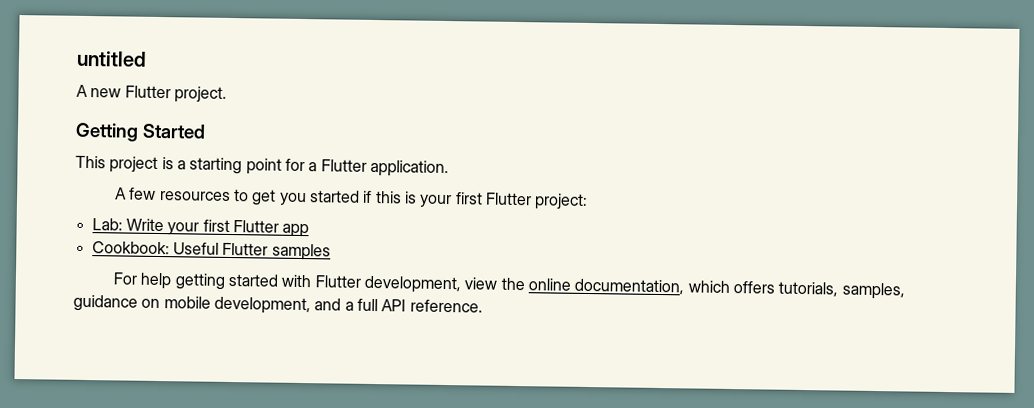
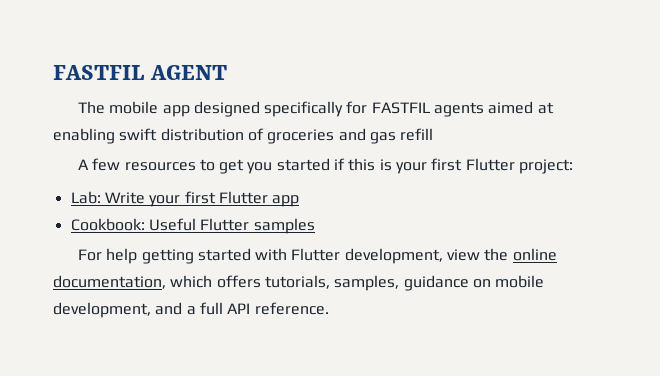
- untitled
- A new Flutter project.
- Getting Started
- This project is a starting point for a Flutter application.
+ FASTFIL AGENT
+ The mobile app designed specifically for FASTFIL agents aimed at enabling swift distribution of groceries and gas refill

